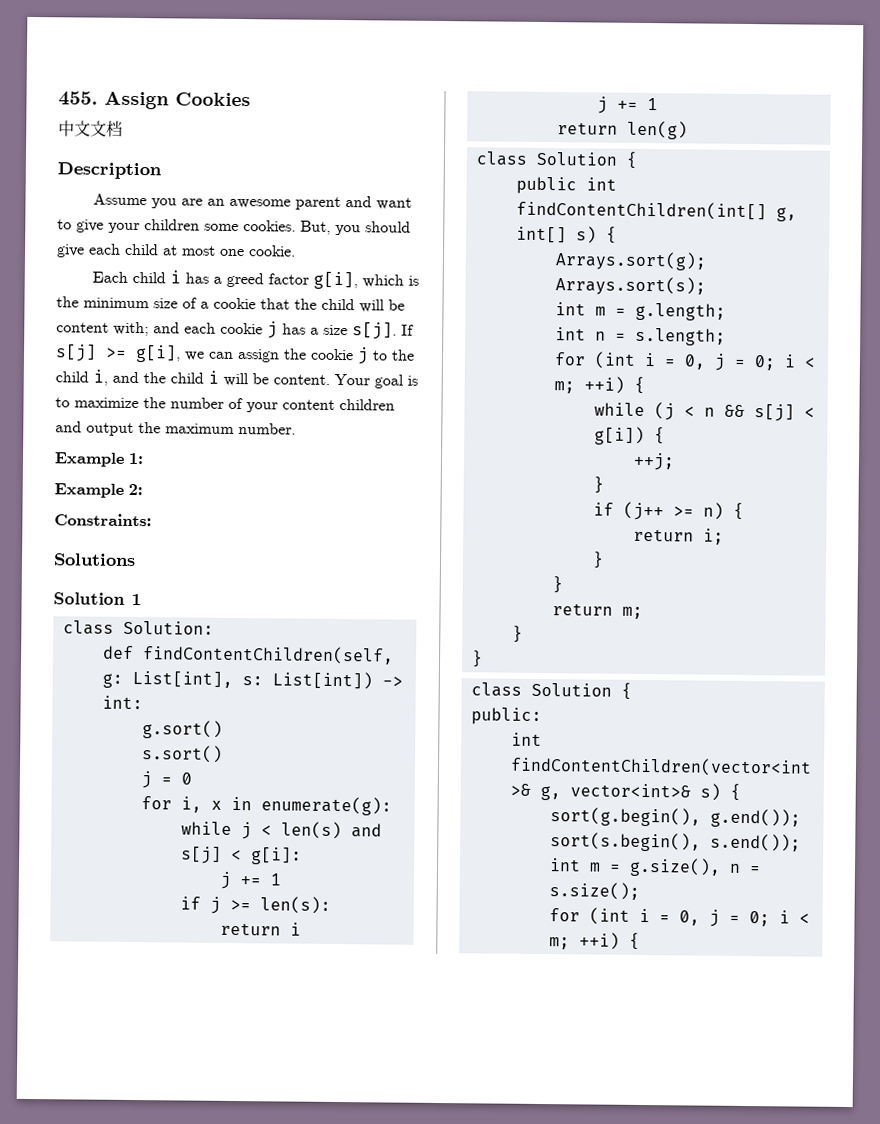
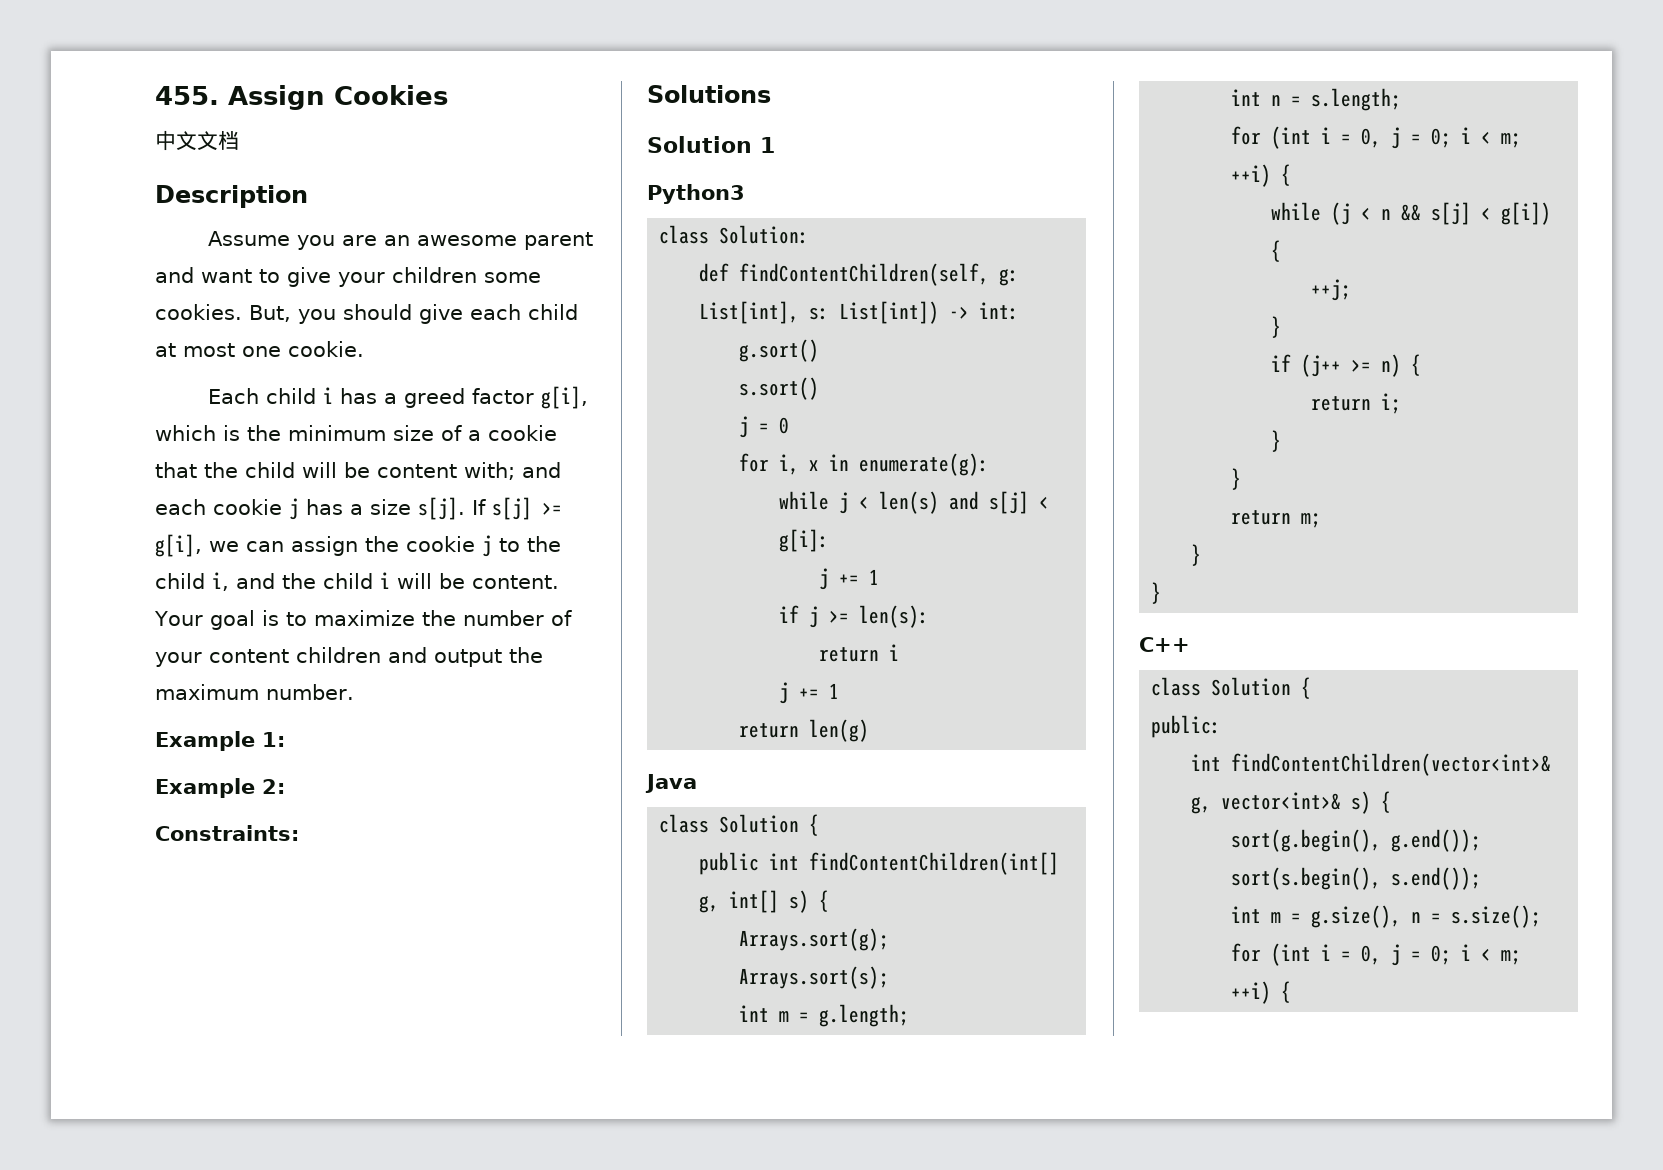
+ Python3
+ Java
+ C++

